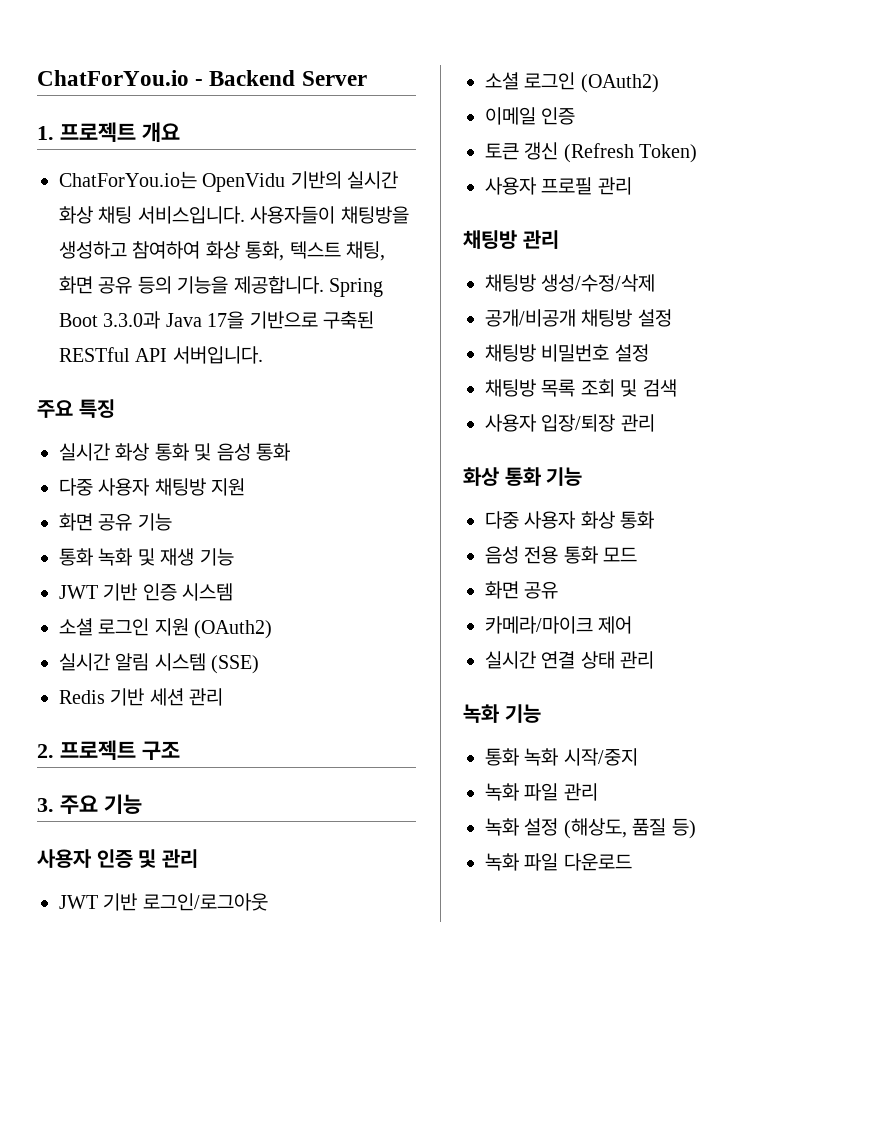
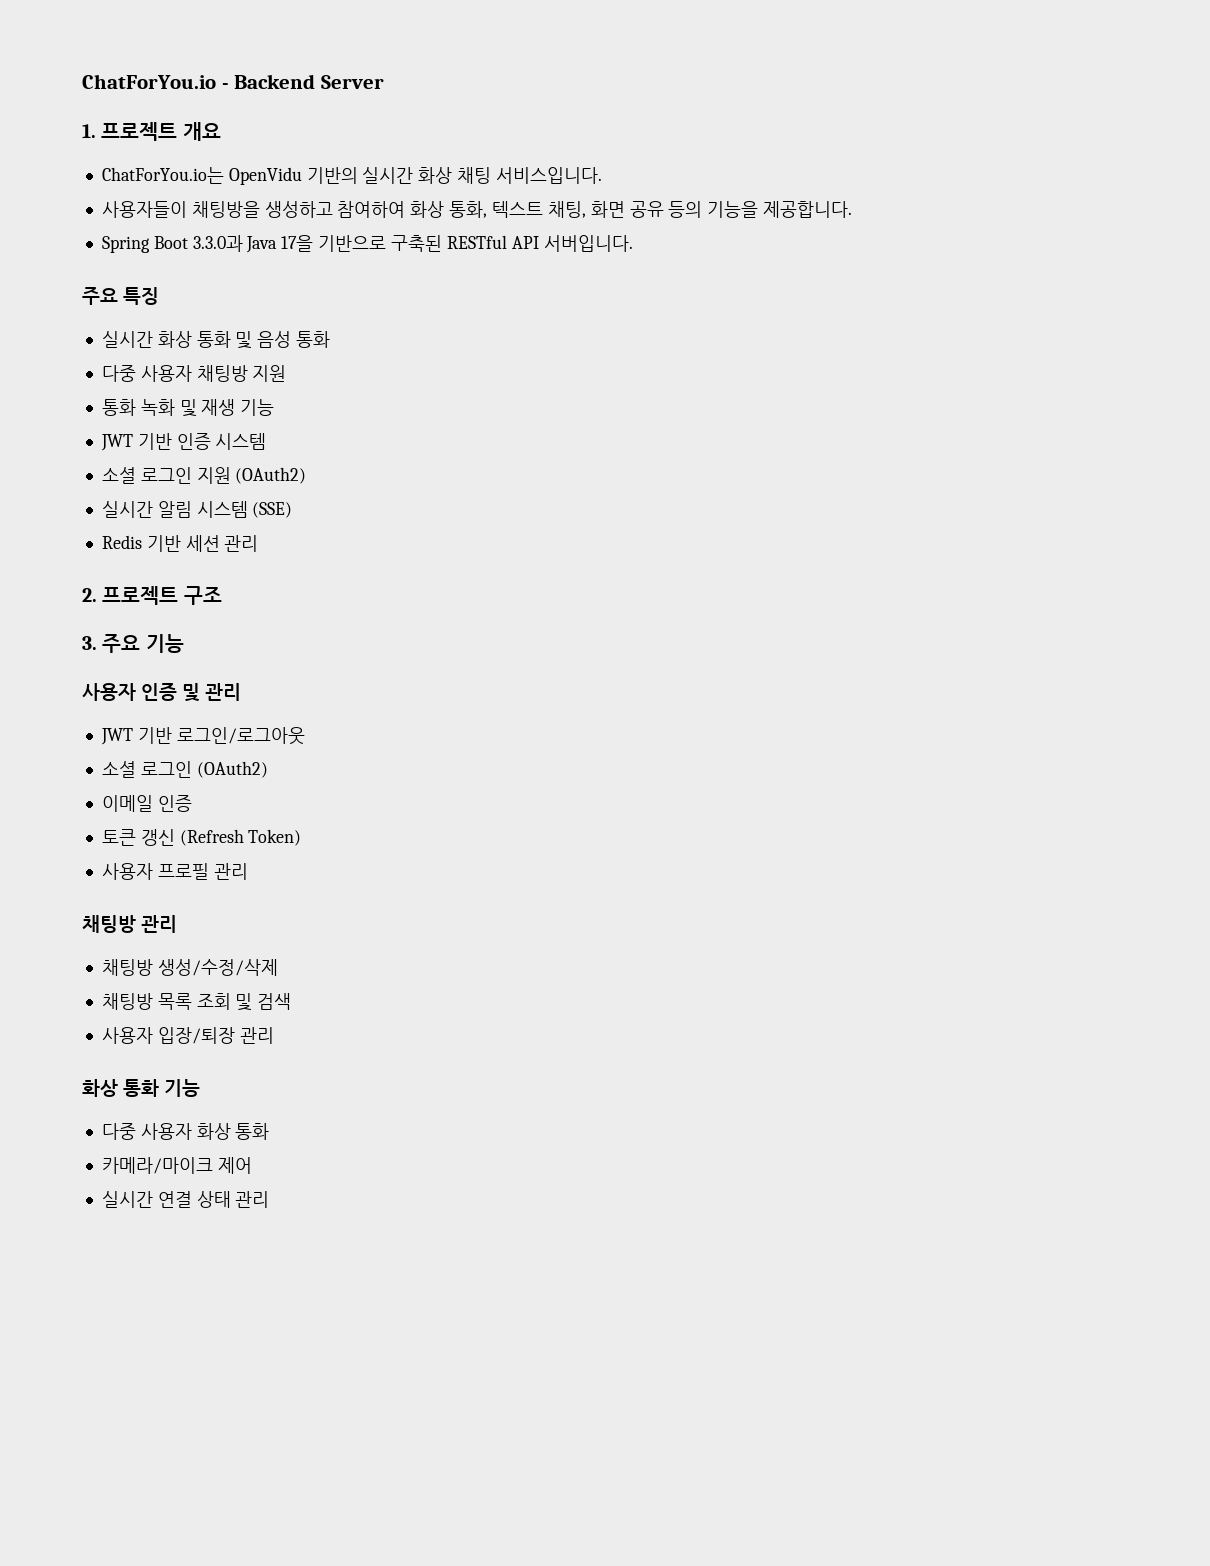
- ChatForYou.io는 OpenVidu 기반의 실시간 화상 채팅 서비스입니다. 사용자들이 채팅방을 생성하고 참여하여 화상 통화, 텍스트 채팅, 화면 공유 등의 기능을 제공합니다. Spring Boot 3.3.0과 Java 17을 기반으로 구축된 RESTful API 서버입니다.
+ ChatForYou.io는 OpenVidu 기반의 실시간 화상 채팅 서비스입니다.
+ 사용자들이 채팅방을 생성하고 참여하여 화상 통화, 텍스트 채팅, 화면 공유 등의 기능을 제공합니다.
+ Spring Boot 3.3.0과 Java 17을 기반으로 구축된 RESTful API 서버입니다.
- 화면 공유 기능
- 공개/비공개 채팅방 설정
- 채팅방 비밀번호 설정
- 음성 전용 통화 모드
- 화면 공유
- 녹화 기능
- 통화 녹화 시작/중지
- 녹화 파일 관리
- 녹화 설정 (해상도, 품질 등)
- 녹화 파일 다운로드

